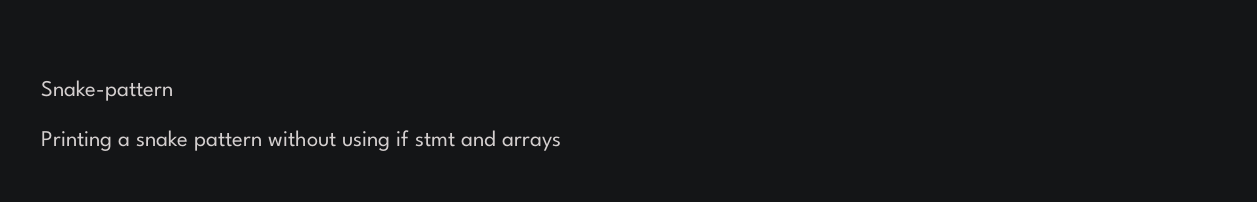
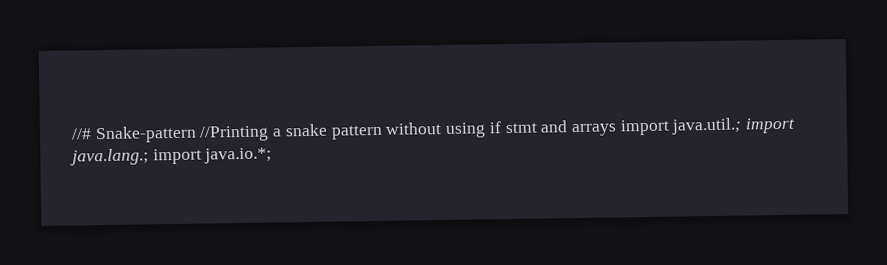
- Snake-pattern
- Printing a snake pattern without using if stmt and arrays
+ //# Snake-pattern //Printing a snake pattern without using if stmt and arrays import java.util.; import java.lang.; import java.io.*;

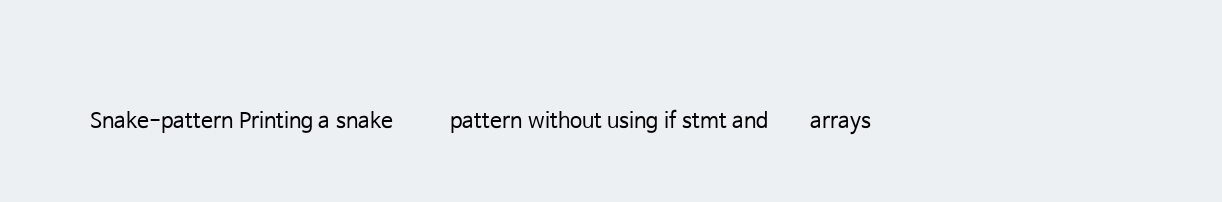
- //# Snake-pattern //Printing a snake pattern without using if stmt and arrays import java.util.; import java.lang.; import java.io.*;
+ Snake-pattern Printing a snake pattern without using if stmt and arrays

